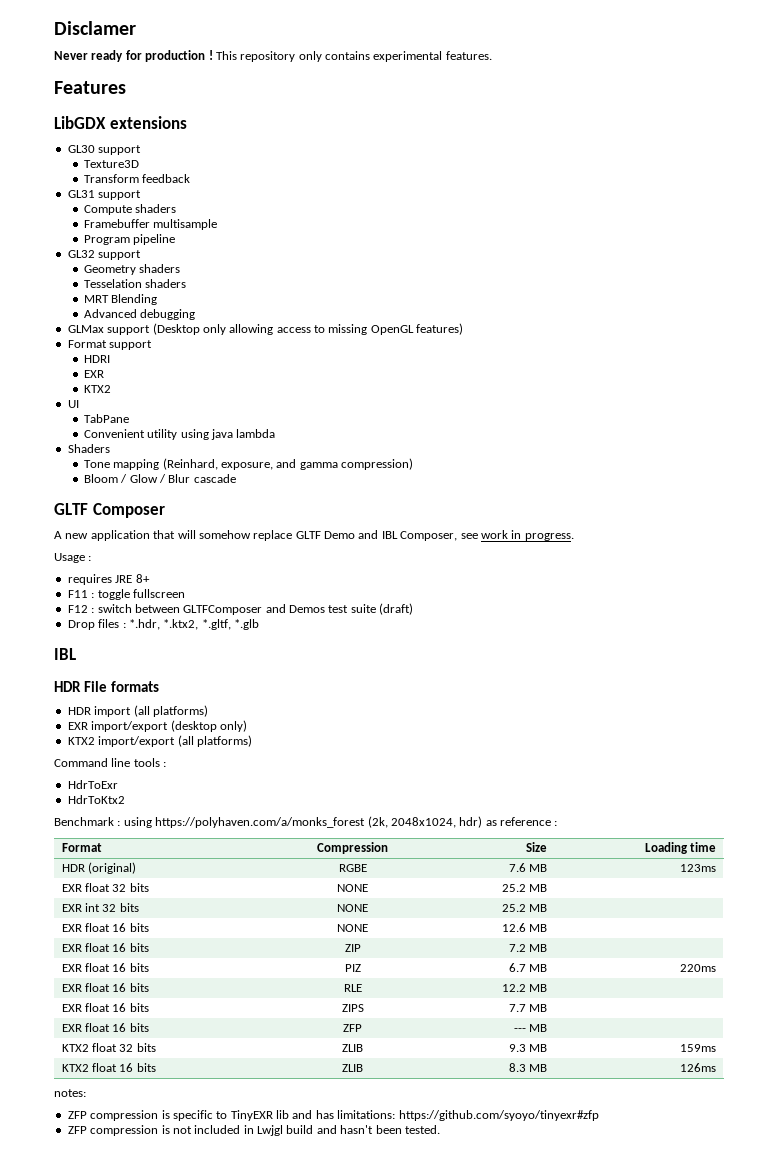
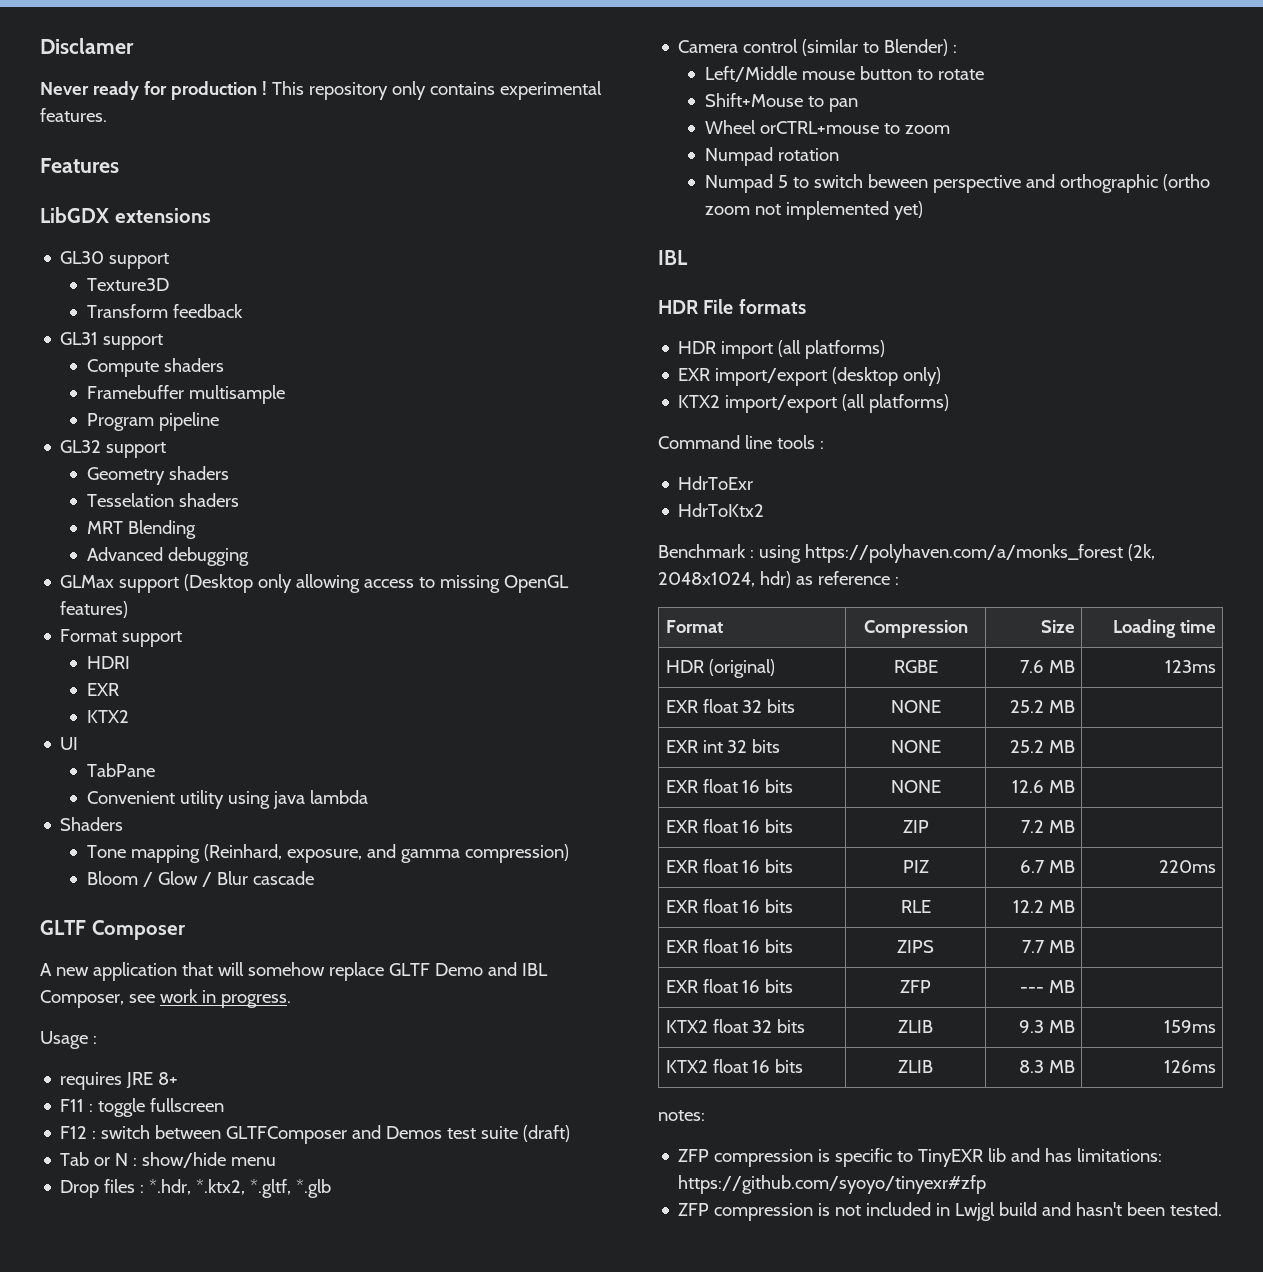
+ Tab or N : show/hide menu
+ Camera control (similar to Blender) :
+ Left/Middle mouse button to rotate
+ Shift+Mouse to pan
+ Wheel orCTRL+mouse to zoom
+ Numpad rotation
+ Numpad 5 to switch beween perspective and orthographic (ortho zoom not implemented yet)

